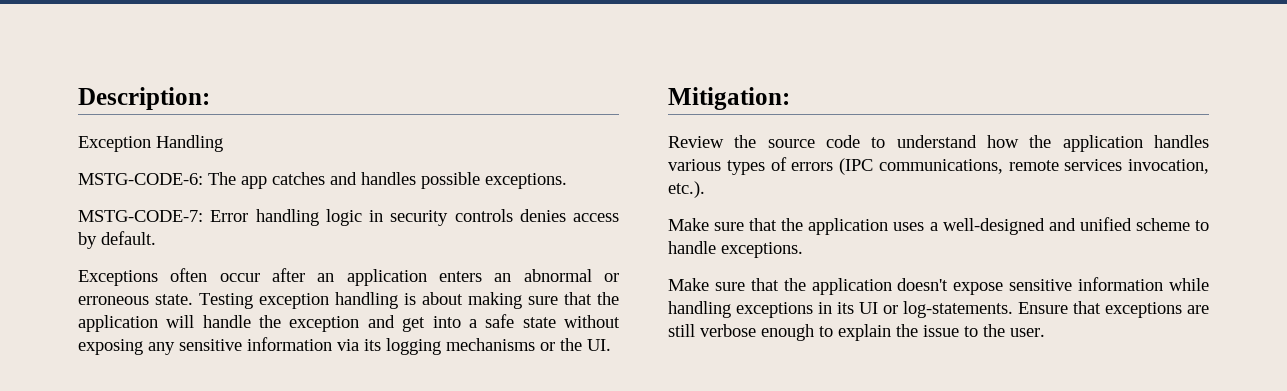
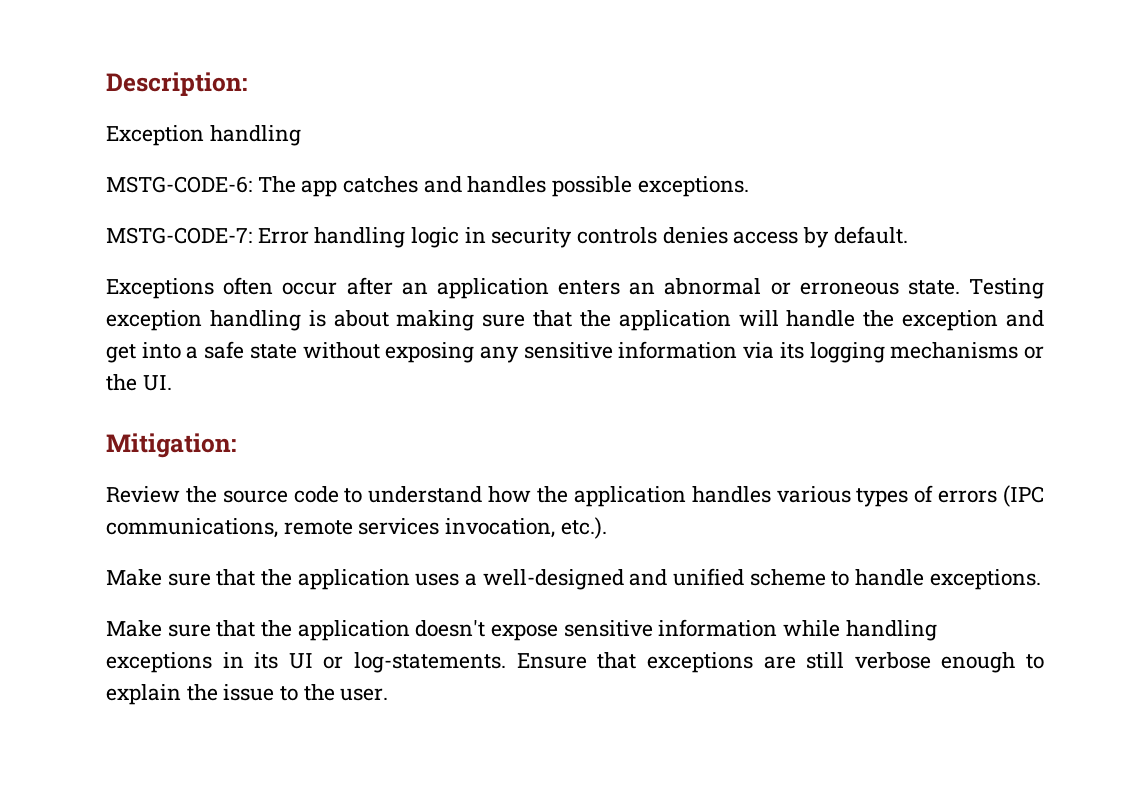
- Exception Handling
+ Exception handling

